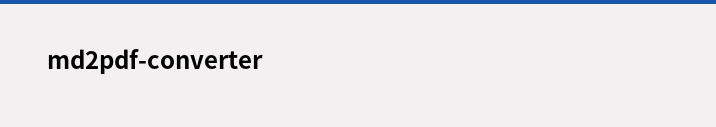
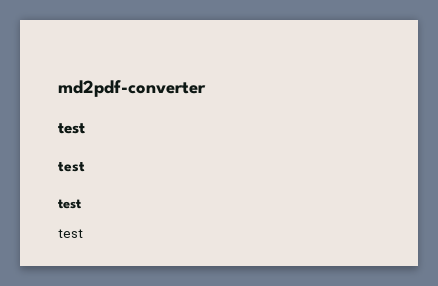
  md2pdf-converter
+ test
+ test
+ test
+ test

